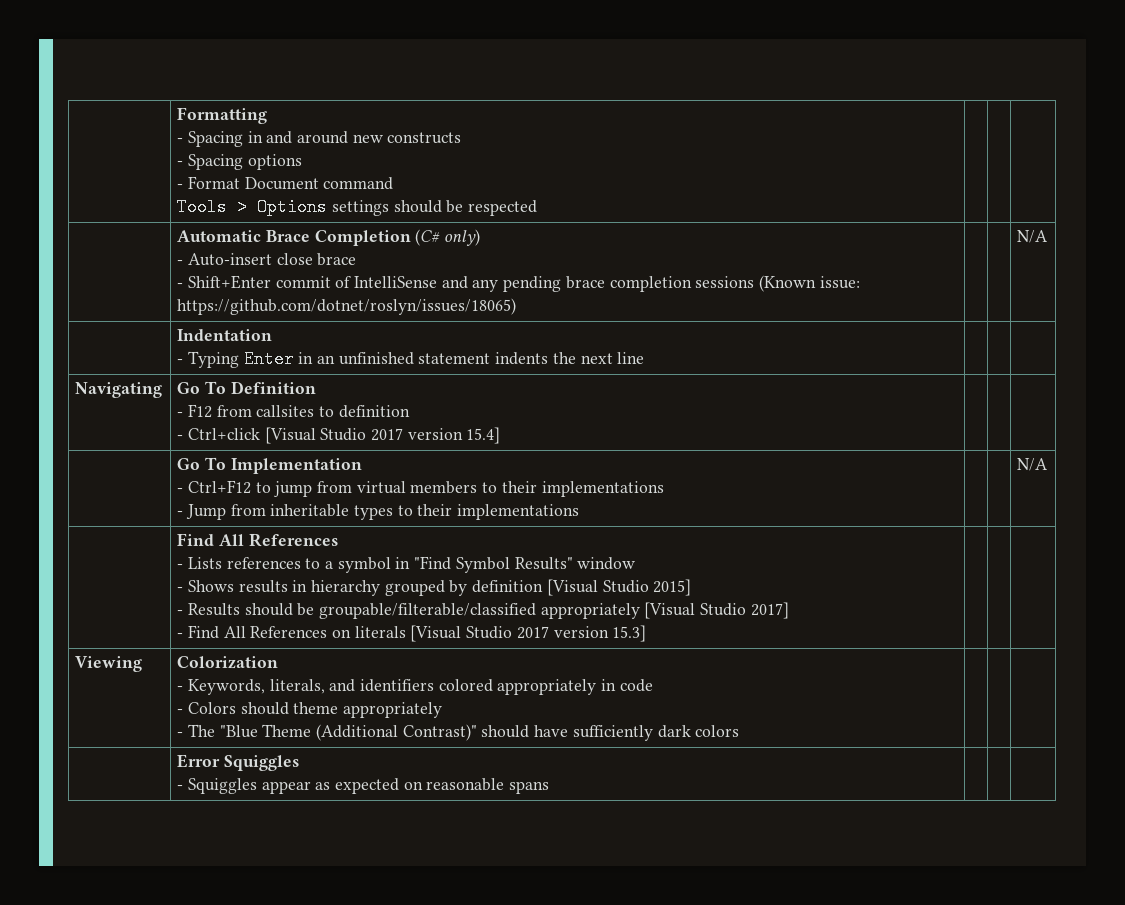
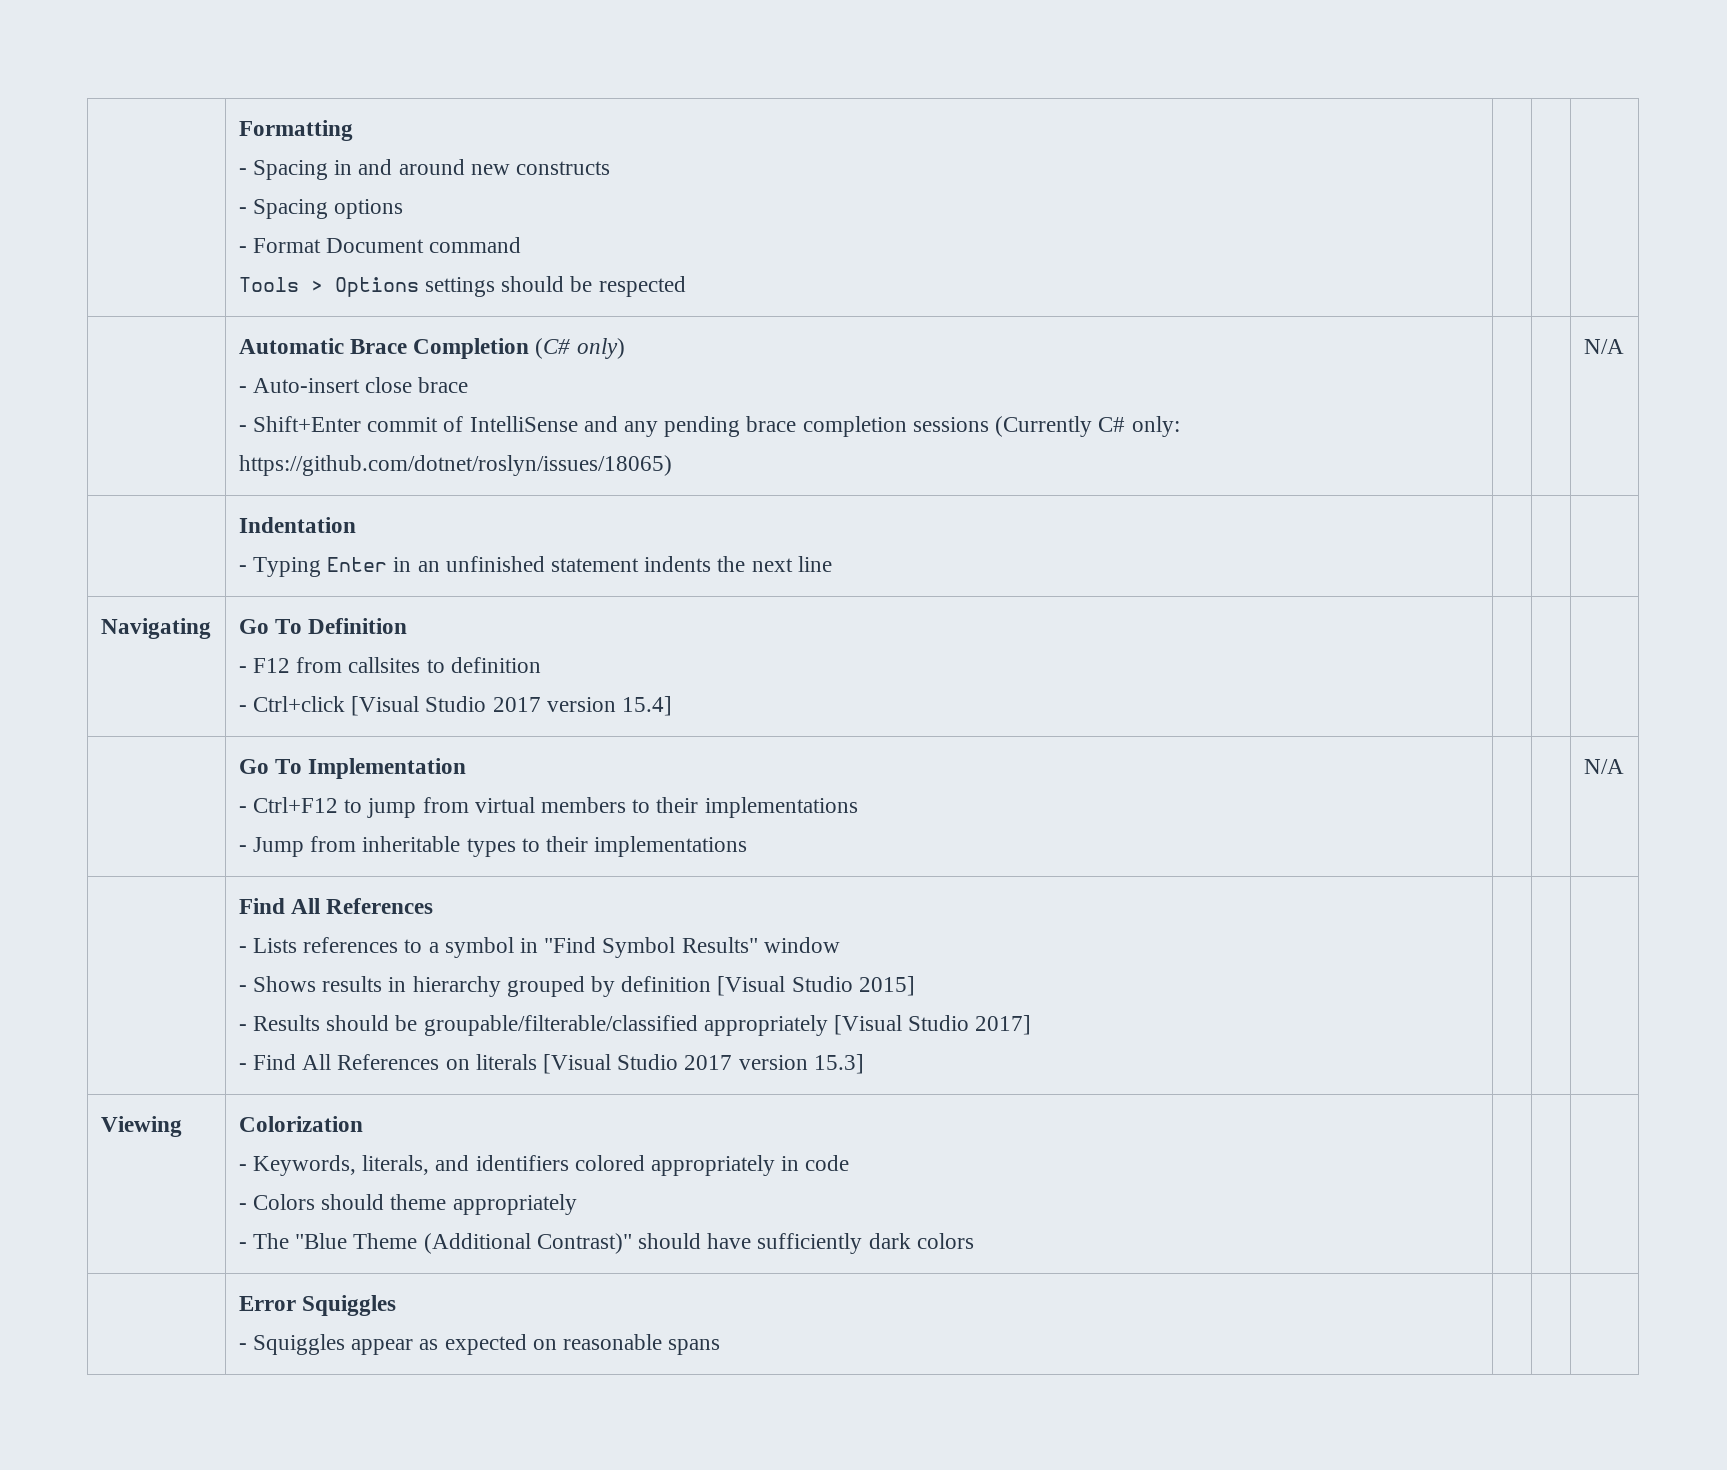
  | Automatic Brace Completion (C# only)
  - Auto-insert close brace
- - Shift+Enter commit of IntelliSense and any pending brace completion sessions (Known issue: https://github.com/dotnet/roslyn/issues/18065) | | | N/A
+ - Shift+Enter commit of IntelliSense and any pending brace completion sessions (Currently C# only: https://github.com/dotnet/roslyn/issues/18065) | | | N/A

